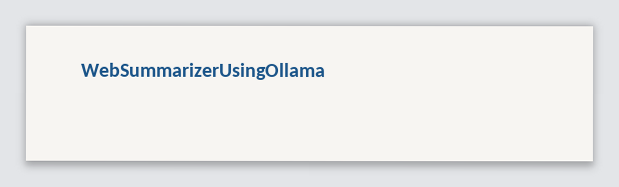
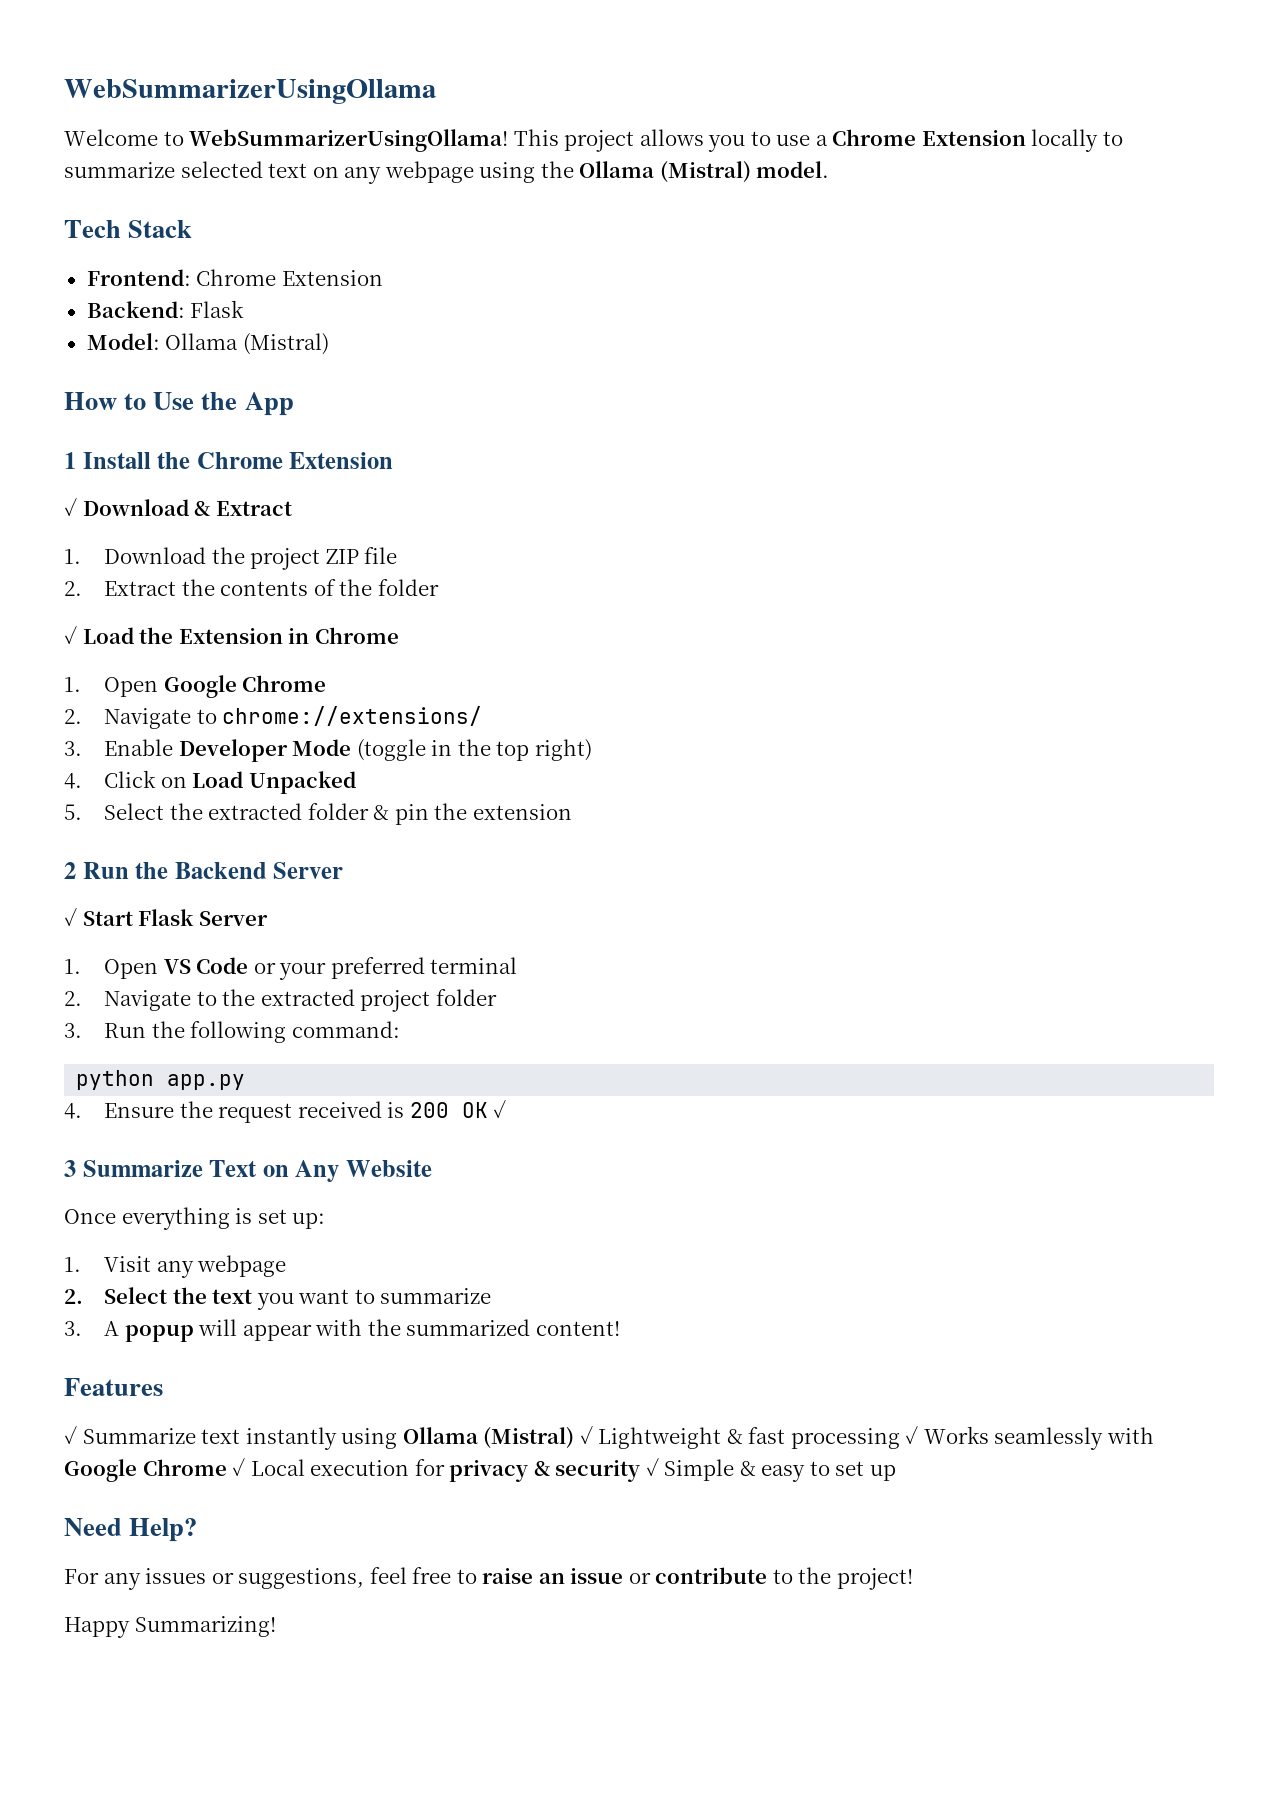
+ Welcome to WebSummarizerUsingOllama! This project allows you to use a Chrome Extension locally to summarize selected text on any webpage using the Ollama (Mistral) model.
+ Tech Stack
+ Frontend: Chrome Extension
+ Backend: Flask
+ Model: Ollama (Mistral)
+ How to Use the App
+ 1 Install the Chrome Extension
+ ✓ Download & Extract
+ 1. Download the project ZIP file
+ 2. Extract the contents of the folder
+ ✓ Load the Extension in Chrome
+ 1. Open Google Chrome
+ 2. Navigate to chrome://extensions/
+ 3. Enable Developer Mode (toggle in the top right)
+ 4. Click on Load Unpacked
+ 5. Select the extracted folder & pin the extension
+ 2 Run the Backend Server
+ ✓ Start Flask Server
+ 1. Open VS Code or your preferred terminal
+ 2. Navigate to the extracted project folder
+ 3. Run the following command:
+ python app.py
+ 4. Ensure the request received is 200 OK ✓
+ 3 Summarize Text on Any Website
+ Once everything is set up:
+ 1. Visit any webpage
+ 2. Select the text you want to summarize
+ 3. A popup will appear with the summarized content!
+ Features
+ ✓ Summarize text instantly using Ollama (Mistral) ✓ Lightweight & fast processing ✓ Works seamlessly with Google Chrome ✓ Local execution for privacy & security ✓ Simple & easy to set up
+ Need Help?
+ For any issues or suggestions, feel free to raise an issue or contribute to the project!
+ Happy Summarizing!

